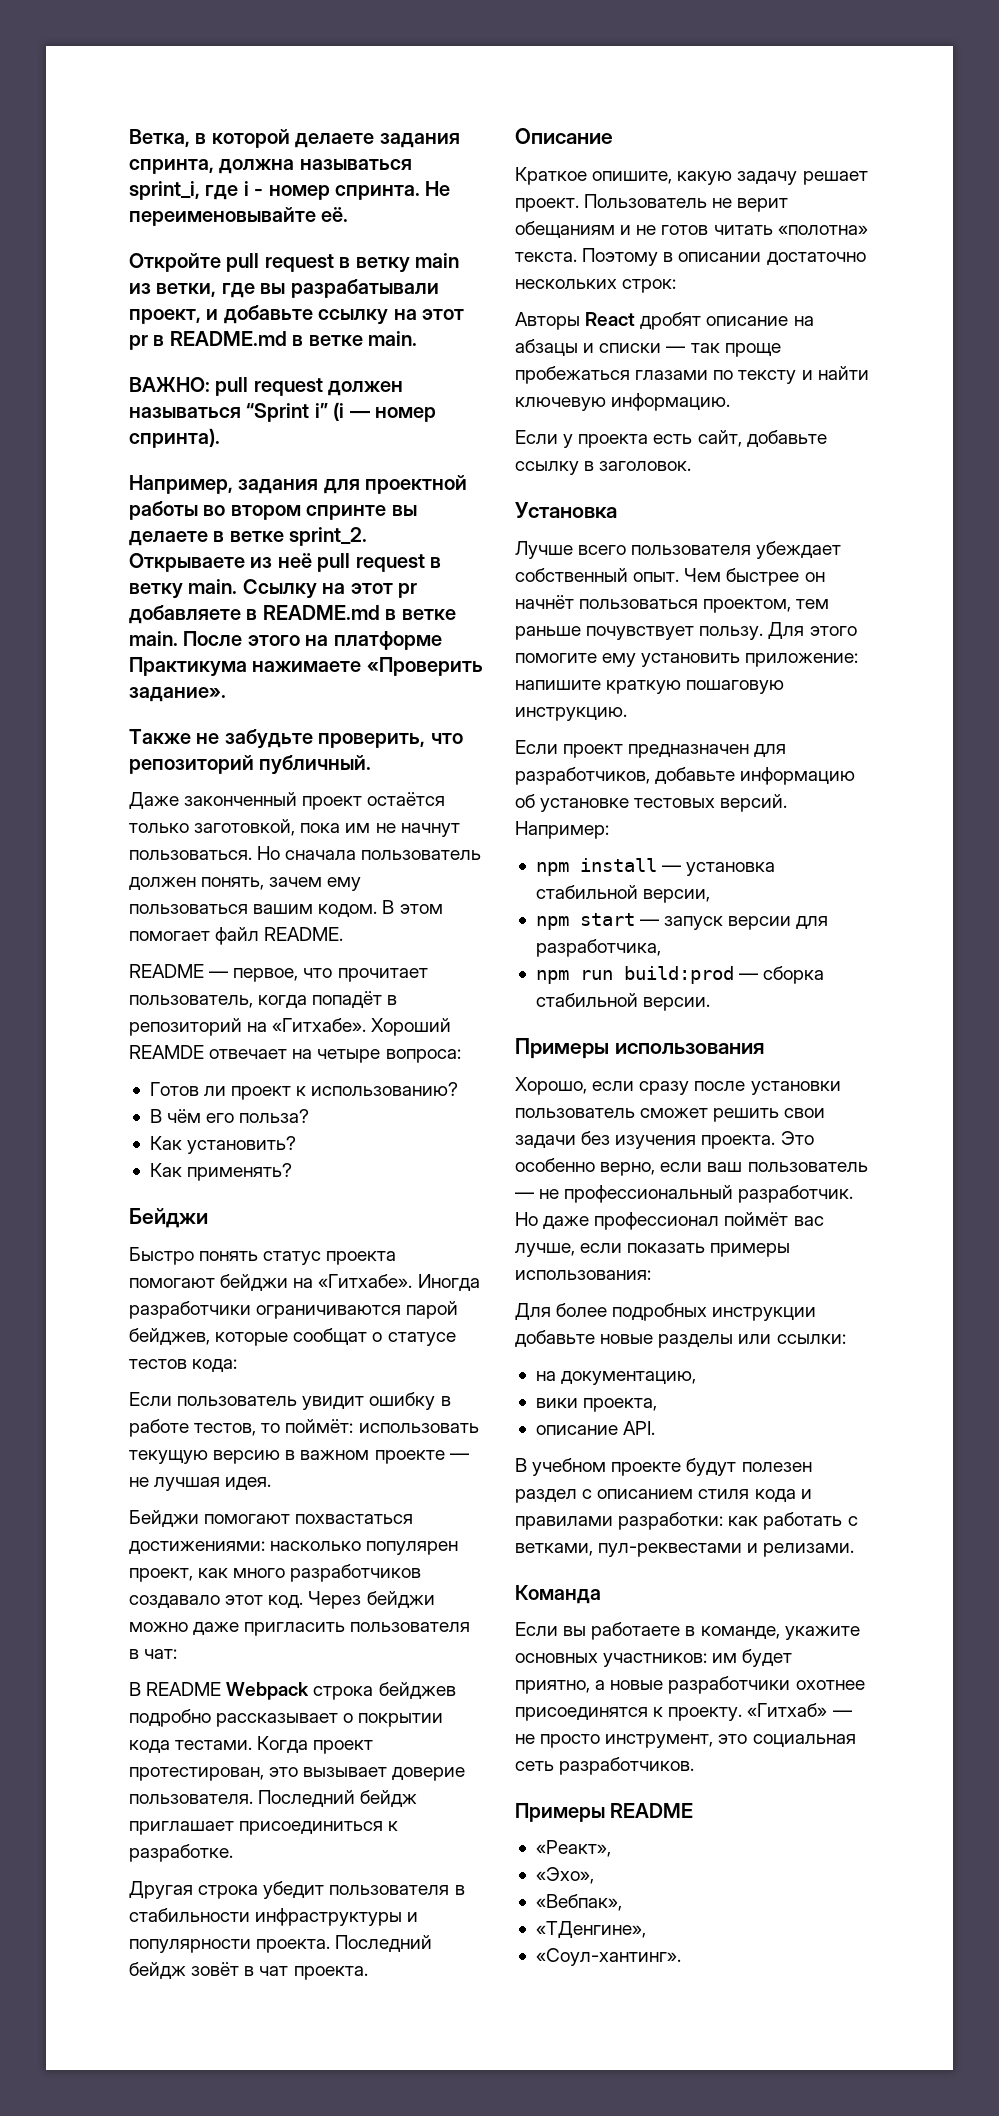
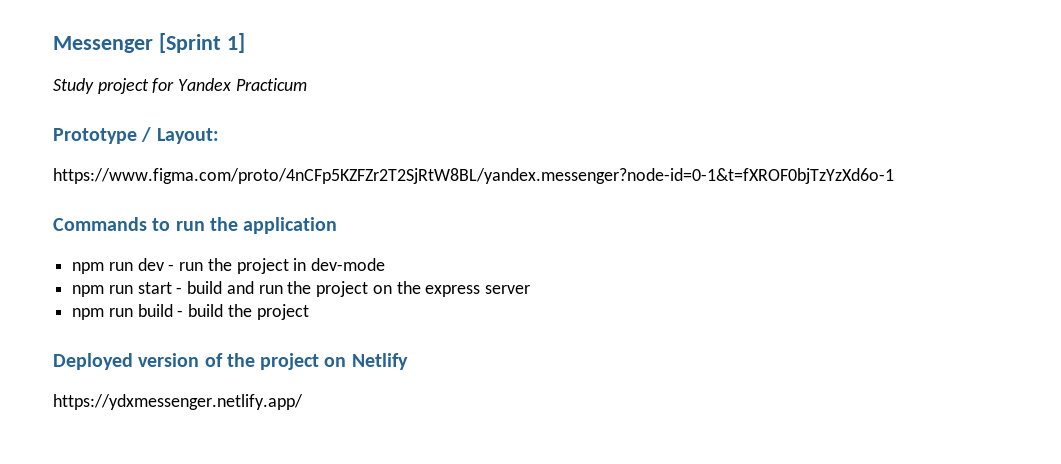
- Ветка, в которой делаете задания спринта, должна называться sprint_i, где i - номер спринта. Не переименовывайте её.
- Откройте pull request в ветку main из ветки, где вы разрабатывали проект, и добавьте ссылку на этот pr в README.md в ветке main.
- ВАЖНО: pull request должен называться “Sprint i” (i — номер спринта).
- Например, задания для проектной работы во втором спринте вы делаете в ветке sprint_2. Открываете из неё pull request в ветку main. Ссылку на этот pr добавляете в README.md в ветке main. После этого на платформе Практикума нажимаете «Проверить задание».
- Также не забудьте проверить, что репозиторий публичный.
- Даже законченный проект остаётся только заготовкой, пока им не начнут пользоваться. Но сначала пользователь должен понять, зачем ему пользоваться вашим кодом. В этом помогает файл README.
- README — первое, что прочитает пользователь, когда попадёт в репозиторий на «Гитхабе». Хороший REAMDE отвечает на четыре вопроса:
- Готов ли проект к использованию?
- В чём его польза?
- Как установить?
- Как применять?
- Бейджи
- Быстро понять статус проекта помогают бейджи на «Гитхабе». Иногда разработчики ограничиваются парой бейджев, которые сообщат о статусе тестов кода:
- Если пользователь увидит ошибку в работе тестов, то поймёт: использовать текущую версию в важном проекте — не лучшая идея.
- Бейджи помогают похвастаться достижениями: насколько популярен проект, как много разработчиков создавало этот код. Через бейджи можно даже пригласить пользователя в чат:
- В README Webpack строка бейджев подробно рассказывает о покрытии кода тестами. Когда проект протестирован, это вызывает доверие пользователя. Последний бейдж приглашает присоединиться к разработке.
- Другая строка убедит пользователя в стабильности инфраструктуры и популярности проекта. Последний бейдж зовёт в чат проекта.
- Описание
- Краткое опишите, какую задачу решает проект. Пользователь не верит обещаниям и не готов читать «полотна» текста. Поэтому в описании достаточно нескольких строк:
- Авторы React дробят описание на абзацы и списки — так проще пробежаться глазами по тексту и найти ключевую информацию.
- Если у проекта есть сайт, добавьте ссылку в заголовок.
- Установка
- Лучше всего пользователя убеждает собственный опыт. Чем быстрее он начнёт пользоваться проектом, тем раньше почувствует пользу. Для этого помогите ему установить приложение: напишите краткую пошаговую инструкцию.
- Если проект предназначен для разработчиков, добавьте информацию об установке тестовых версий. Например:
- npm install — установка стабильной версии,
- npm start — запуск версии для разработчика,
- npm run build:prod — сборка стабильной версии.
- Примеры использования
- Хорошо, если сразу после установки пользователь сможет решить свои задачи без изучения проекта. Это особенно верно, если ваш пользователь — не профессиональный разработчик. Но даже профессионал поймёт вас лучше, если показать примеры использования:
- Для более подробных инструкции добавьте новые разделы или ссылки:
- на документацию,
- вики проекта,
- описание API.
- В учебном проекте будут полезен раздел с описанием стиля кода и правилами разработки: как работать с ветками, пул-реквестами и релизами.
- Команда
- Если вы работаете в команде, укажите основных участников: им будет приятно, а новые разработчики охотнее присоединятся к проекту. «Гитхаб» — не просто инструмент, это социальная сеть разработчиков.
- Примеры README
- «Реакт»,
- «Эхо»,
- «Вебпак»,
- «ТДенгине»,
- «Соул-хантинг».
+ Messenger [Sprint 1]
+ Study project for Yandex Practicum
+ Prototype / Layout:
+ https://www.figma.com/proto/4nCFp5KZFZr2T2SjRtW8BL/yandex.messenger?node-id=0-1&t=fXROF0bjTzYzXd6o-1
+ Commands to run the application
+ npm run dev - run the project in dev-mode
+ npm run start - build and run the project on the express server
+ npm run build - build the project
+ Deployed version of the project on Netlify
+ https://ydxmessenger.netlify.app/

